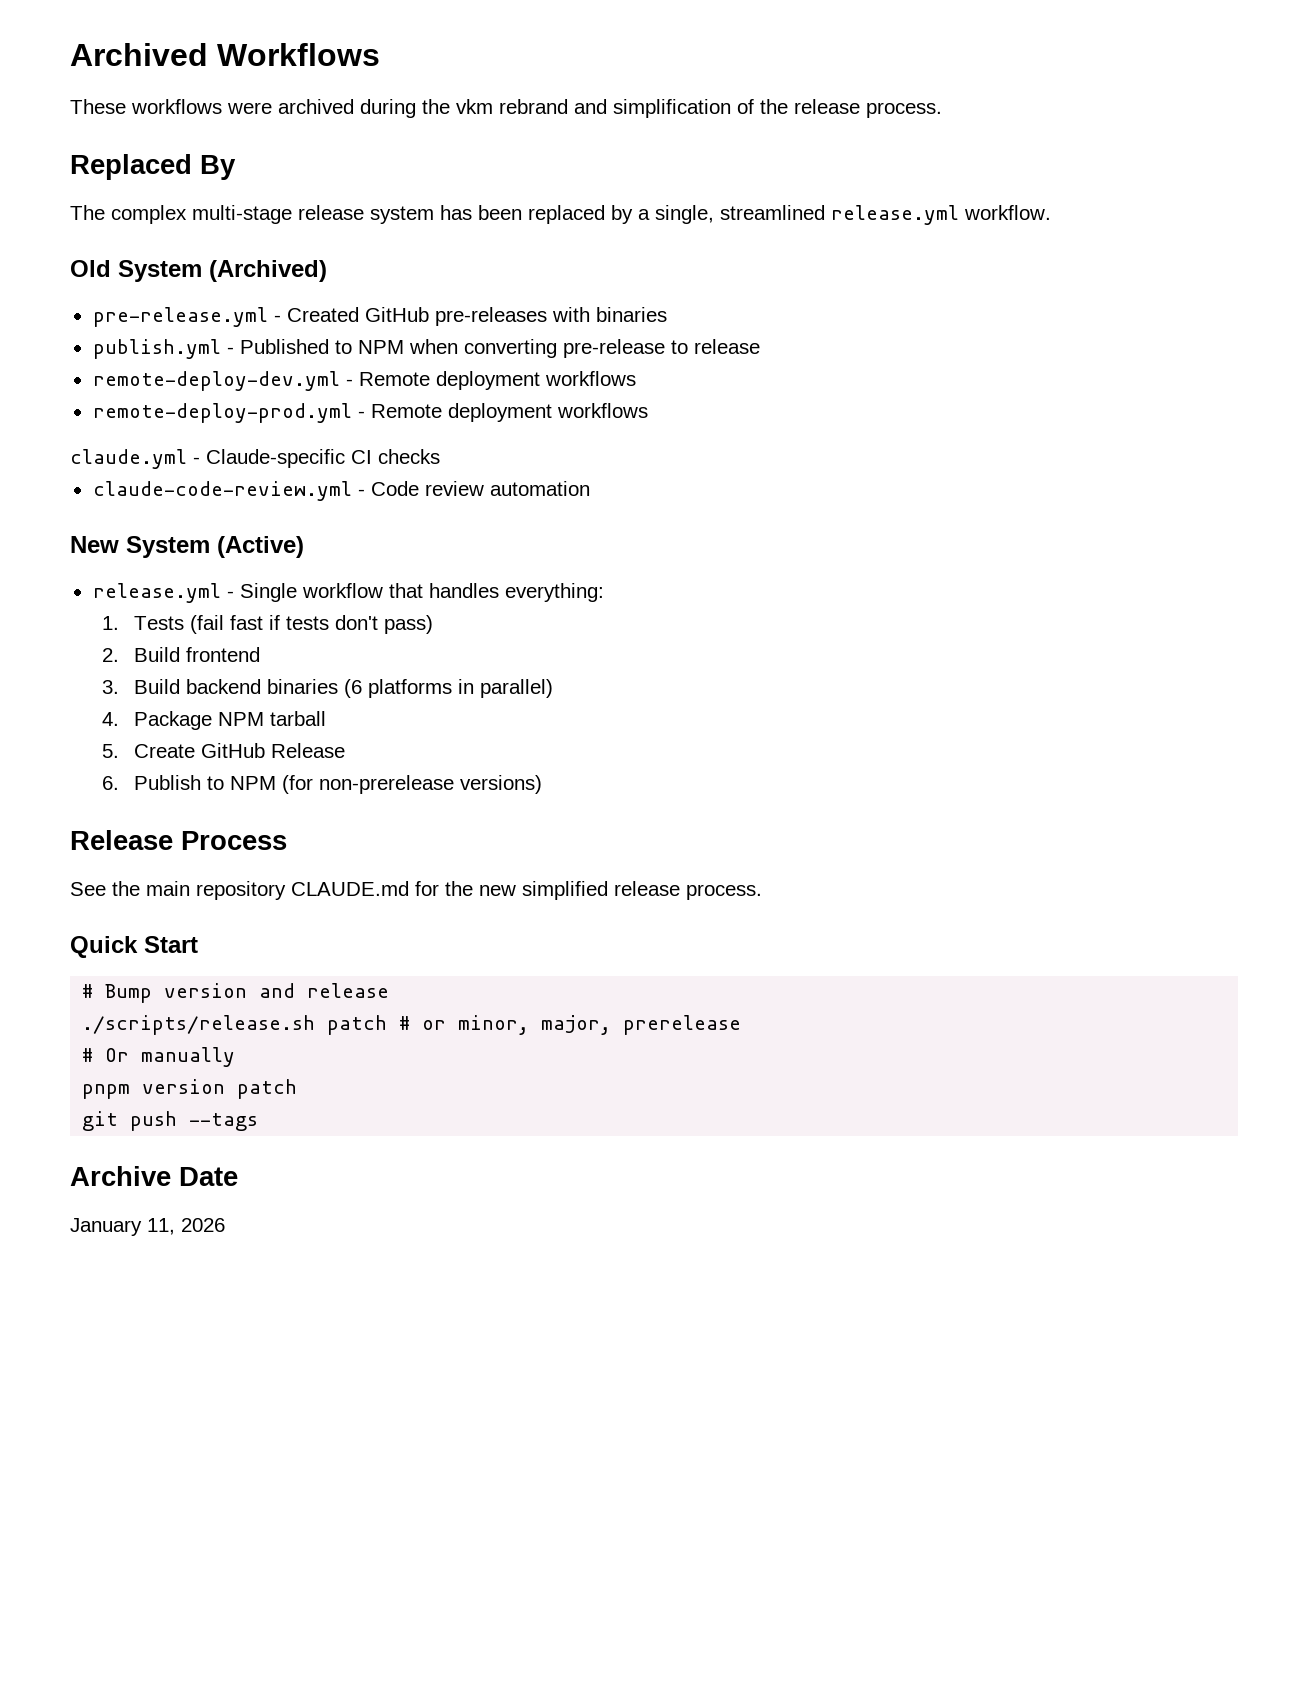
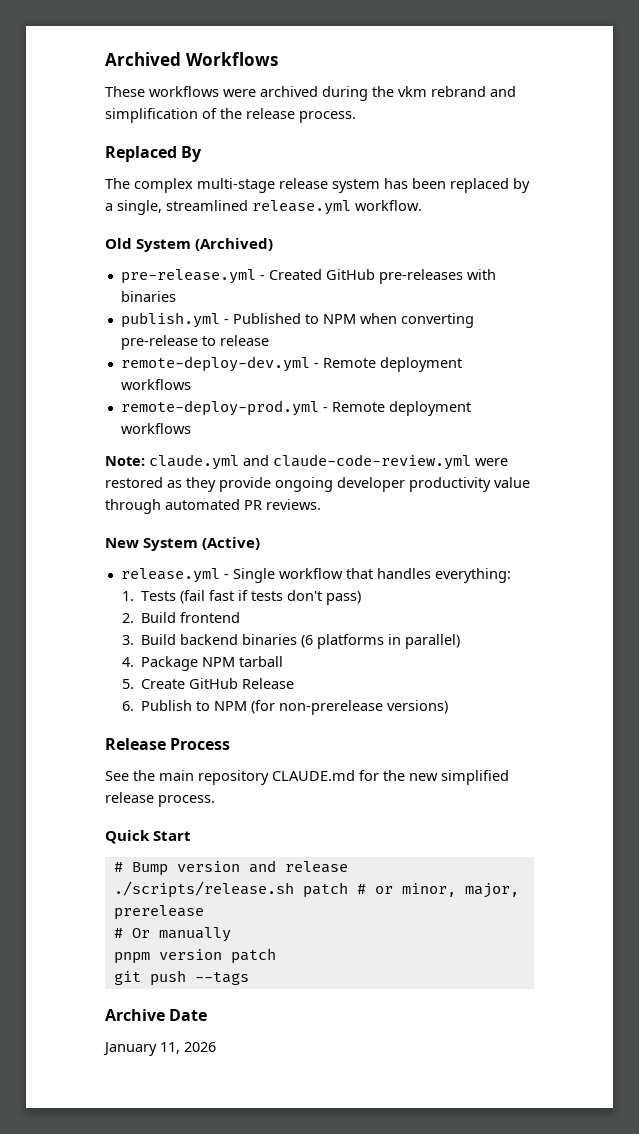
- claude.yml - Claude-specific CI checks
- claude-code-review.yml - Code review automation
+ Note: claude.yml and claude-code-review.yml were restored as they provide ongoing developer productivity value through automated PR reviews.

